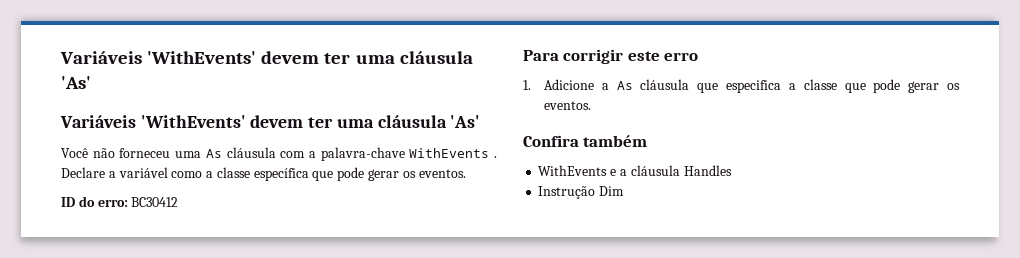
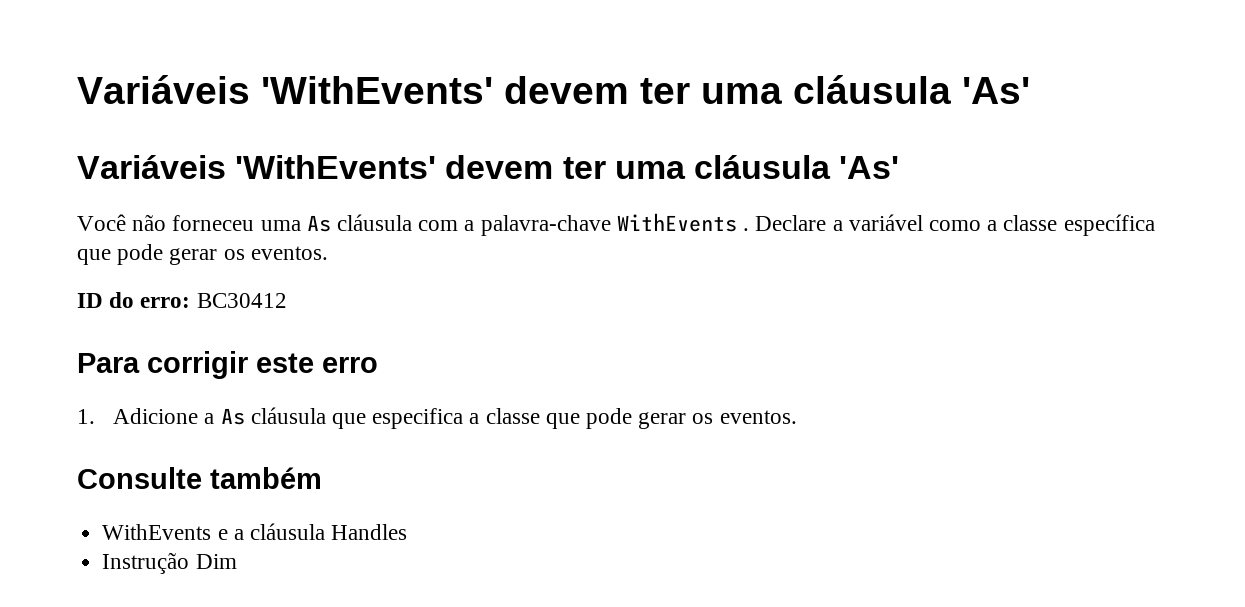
- Confira também
+ Consulte também

